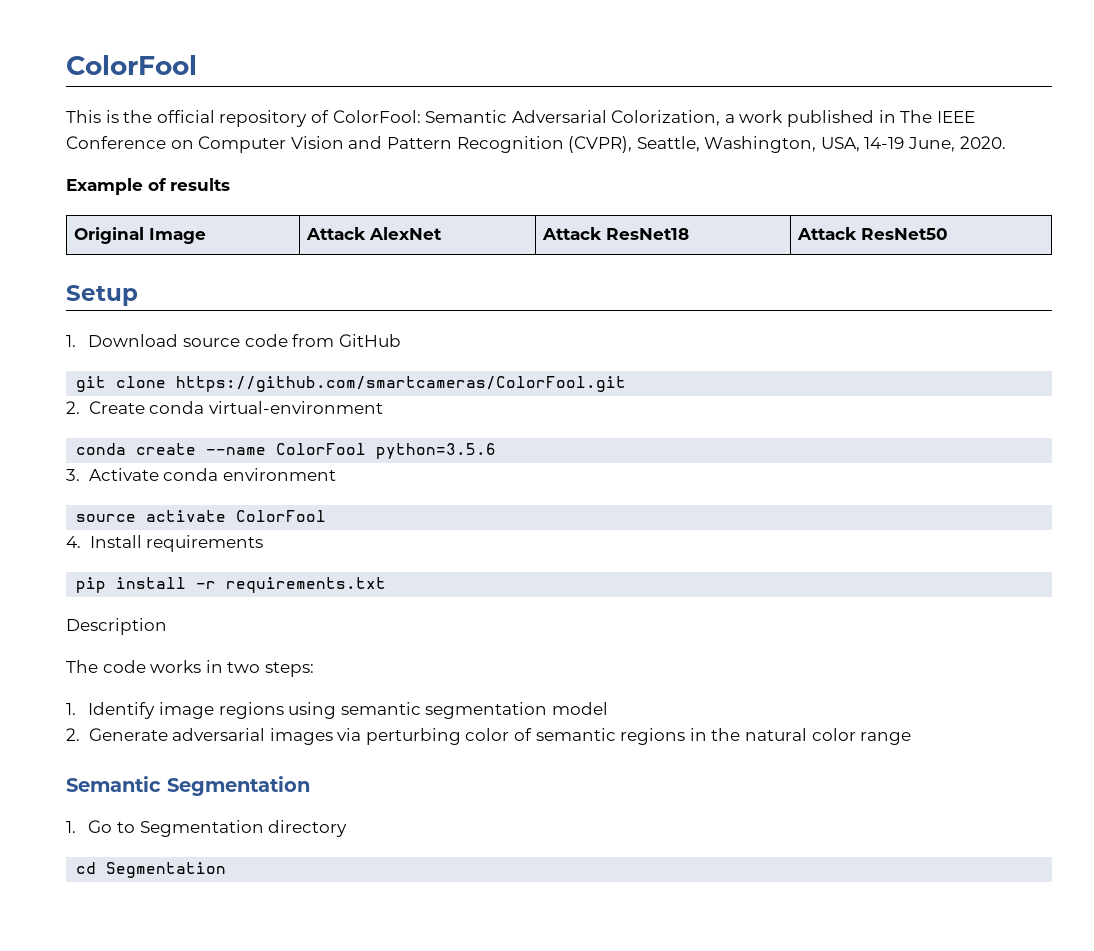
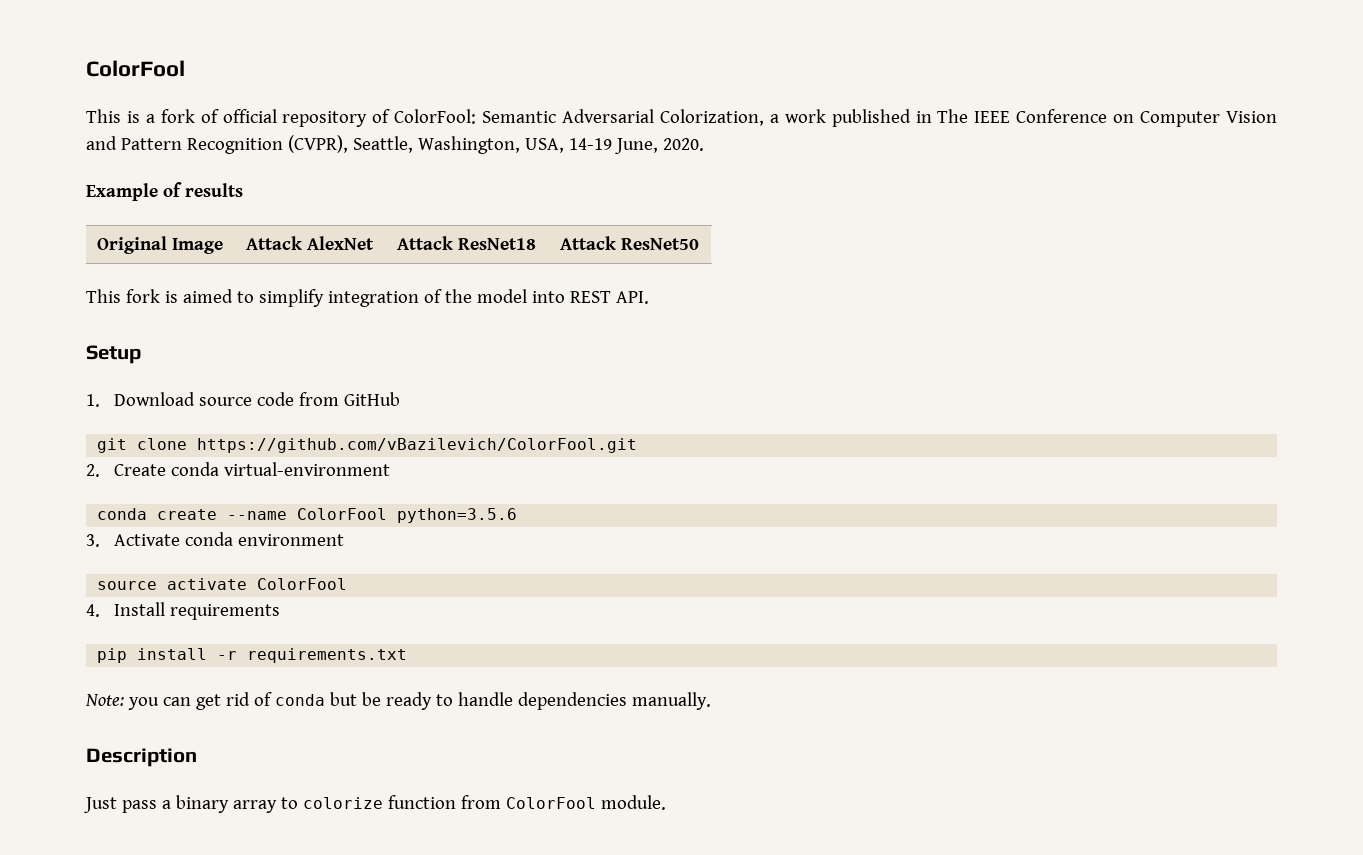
- This is the official repository of ColorFool: Semantic Adversarial Colorization, a work published in The IEEE Conference on Computer Vision and Pattern Recognition (CVPR), Seattle, Washington, USA, 14-19 June, 2020.
+ This is a fork of official repository of ColorFool: Semantic Adversarial Colorization, a work published in The IEEE Conference on Computer Vision and Pattern Recognition (CVPR), Seattle, Washington, USA, 14-19 June, 2020.
+ This fork is aimed to simplify integration of the model into REST API.
- git clone https://github.com/smartcameras/ColorFool.git
+ git clone https://github.com/vBazilevich/ColorFool.git
+ Note: you can get rid of conda but be ready to handle dependencies manually.
  Description
- The code works in two steps:
- 1. Identify image regions using semantic segmentation model
- 2. Generate adversarial images via perturbing color of semantic regions in the natural color range
- Semantic Segmentation
- 1. Go to Segmentation directory
- cd Segmentation
+ Just pass a binary array to colorize function from ColorFool module.

